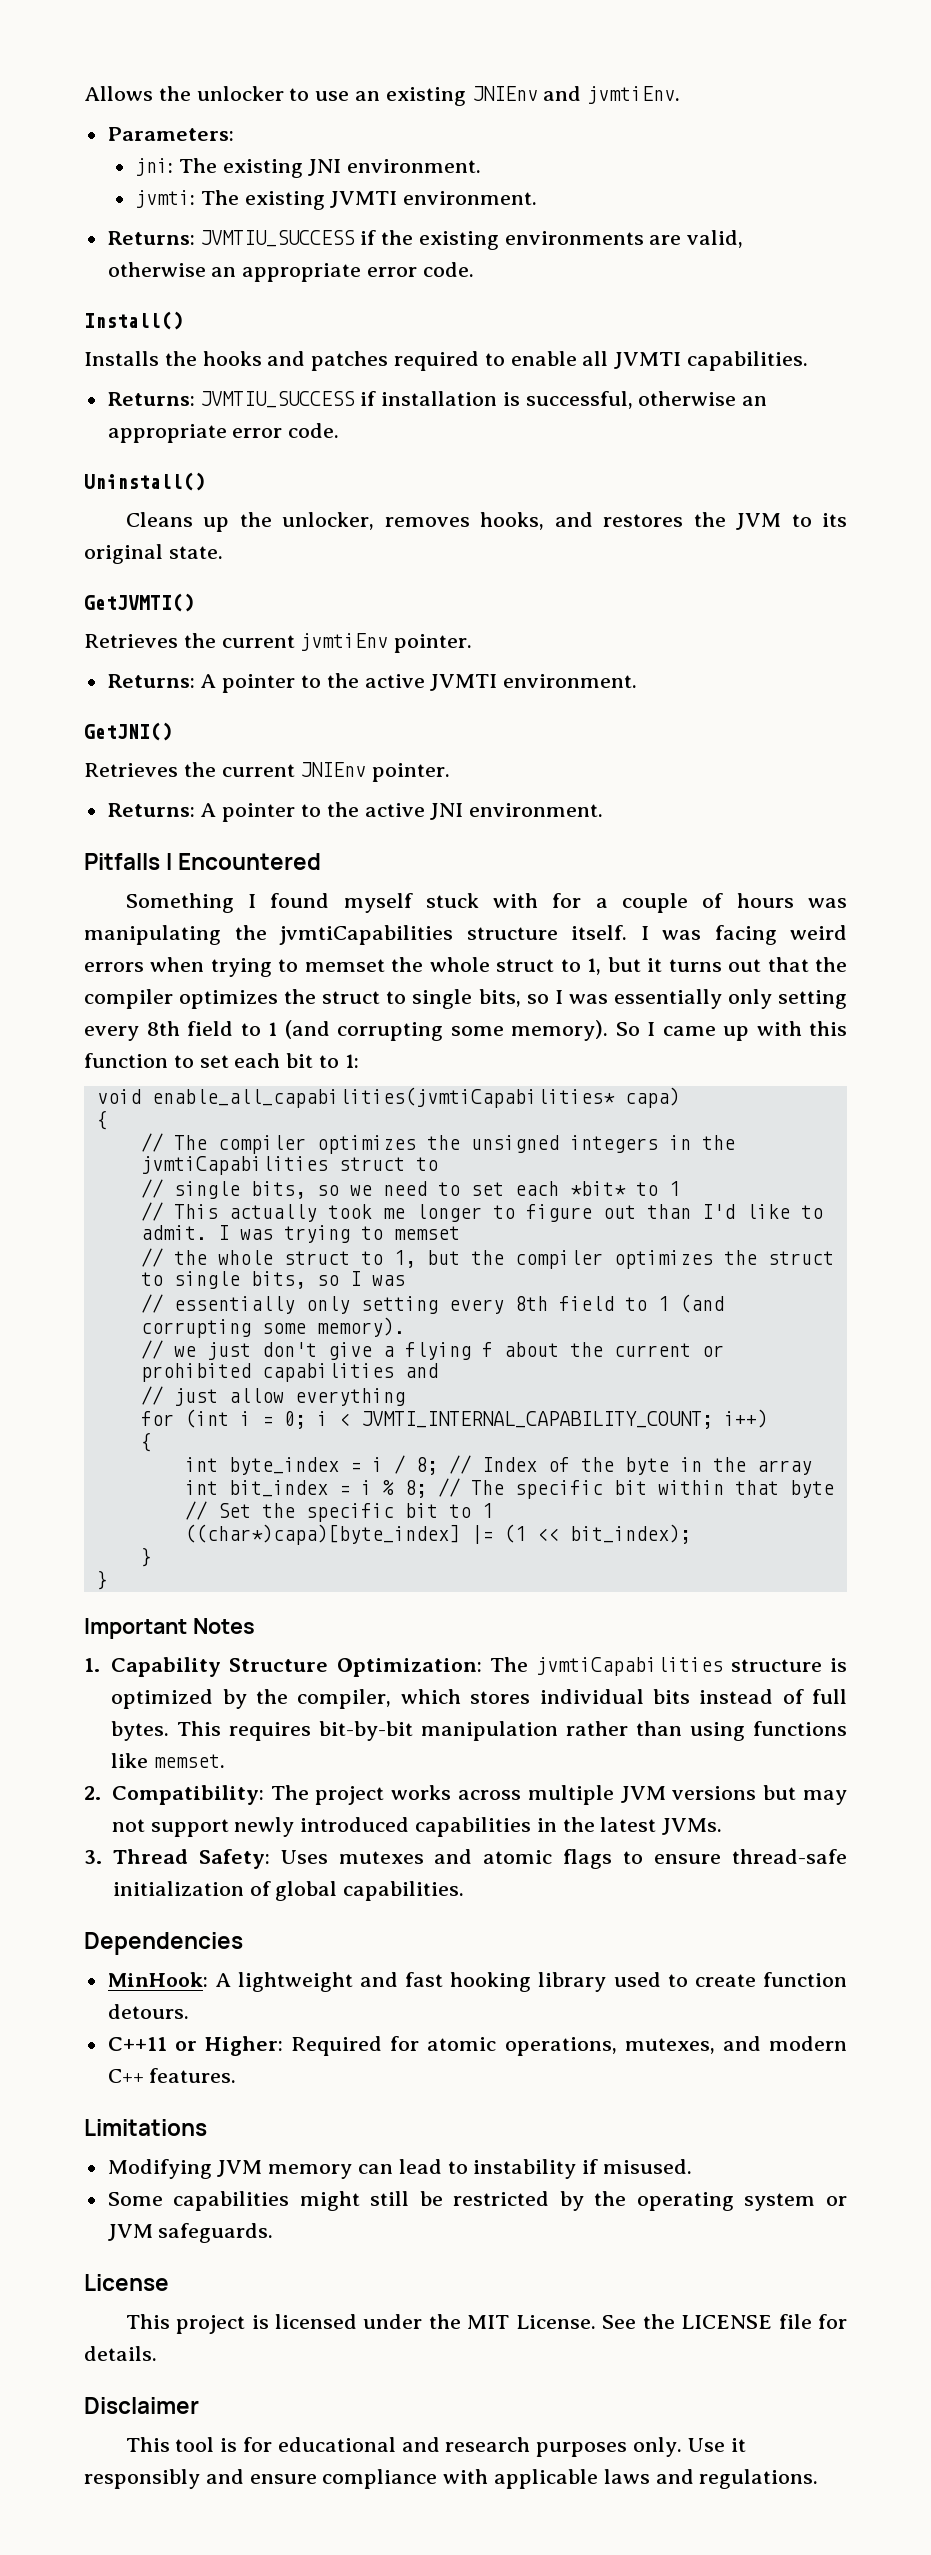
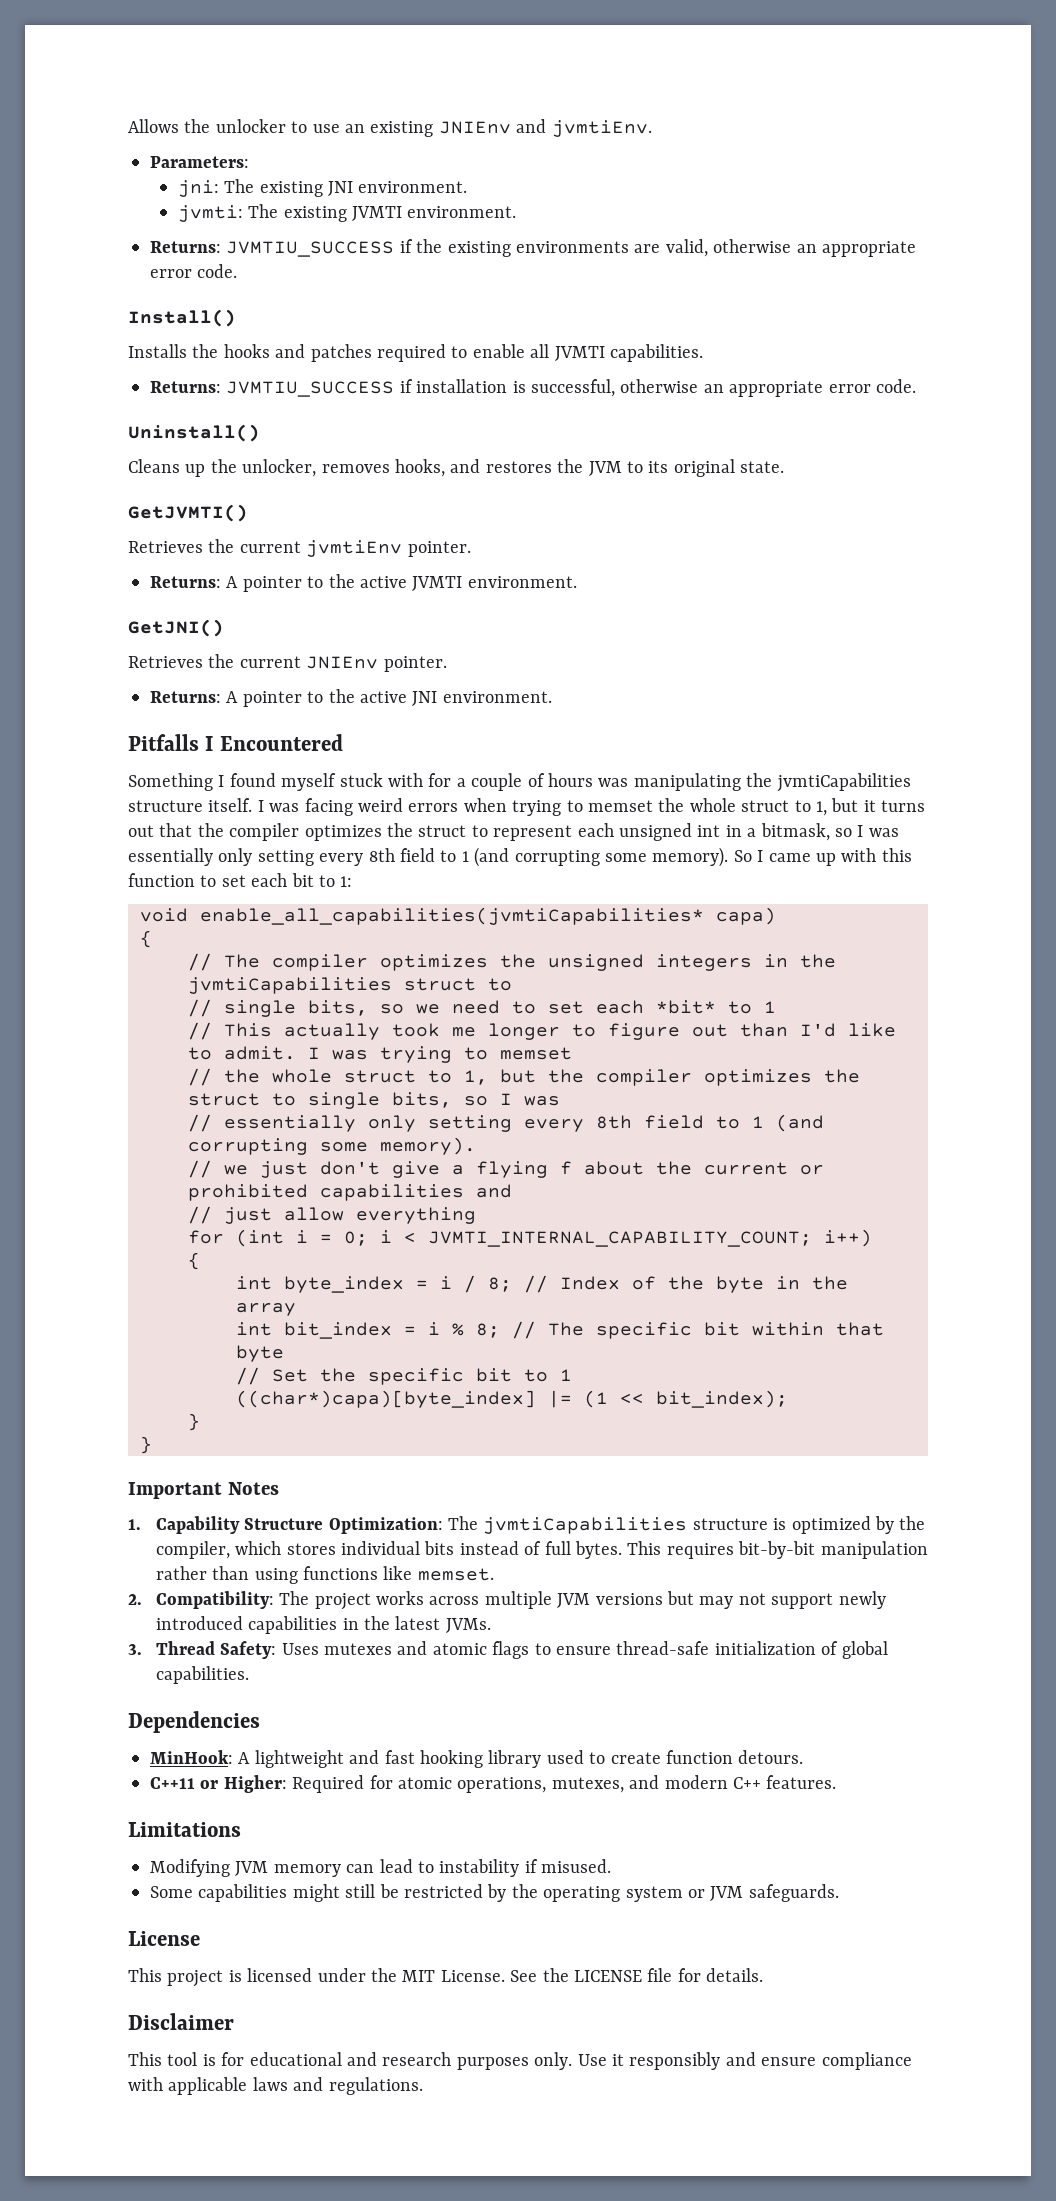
- I was facing weird errors when trying to memset the whole struct to 1, but it turns out that the compiler optimizes the struct to single bits, so I was essentially only setting every 8th field to 1 (and corrupting some memory).
+ I was facing weird errors when trying to memset the whole struct to 1, but it turns out that the compiler optimizes the struct to represent each unsigned int in a bitmask, so I was essentially only setting every 8th field to 1 (and corrupting some memory).

